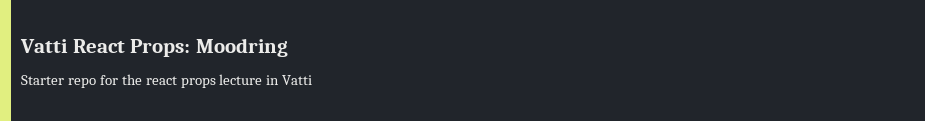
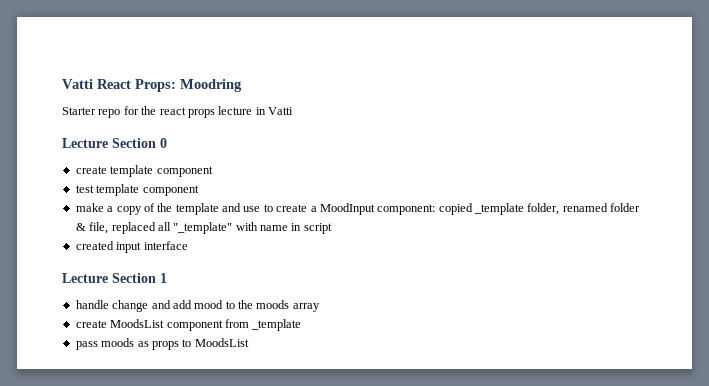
+ Lecture Section 0
+ create template component
+ test template component
+ make a copy of the template and use to create a MoodInput component: copied _template folder, renamed folder & file, replaced all "_template" with name in script
+ created input interface
+ Lecture Section 1
+ handle change and add mood to the moods array
+ create MoodsList component from _template
+ pass moods as props to MoodsList

